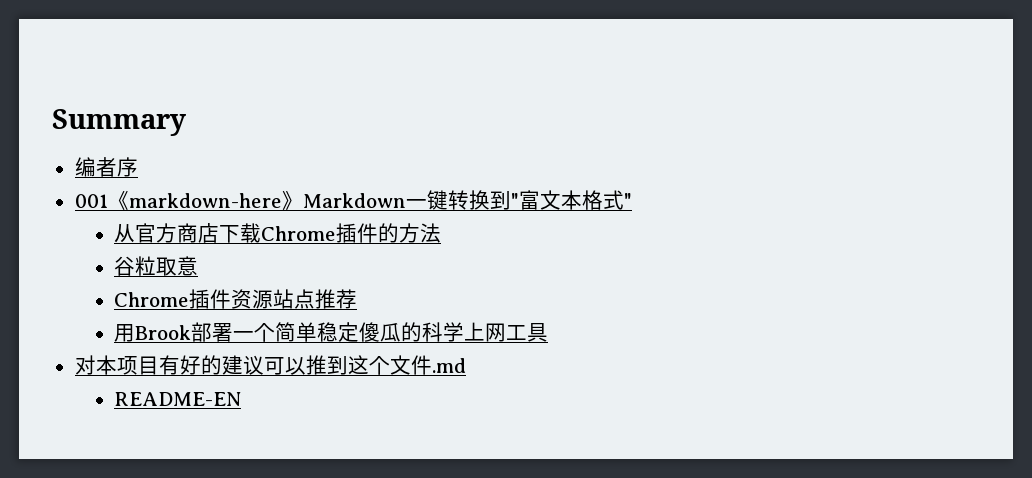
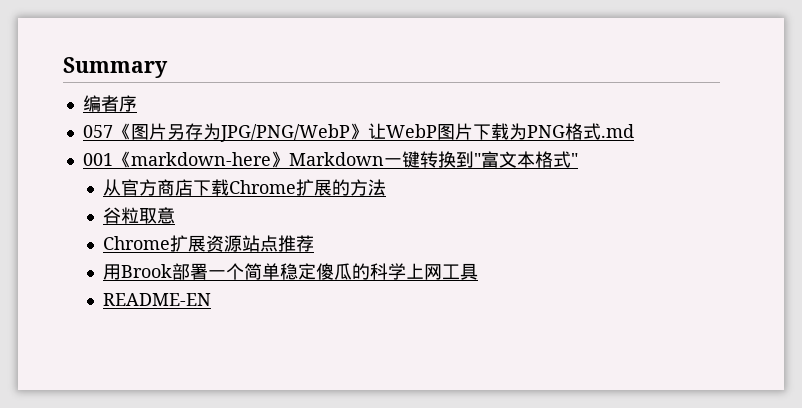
+ 057《图片另存为JPG/PNG/WebP》让WebP图片下载为PNG格式.md
- 从官方商店下载Chrome插件的方法
+ 从官方商店下载Chrome扩展的方法
- Chrome插件资源站点推荐
+ Chrome扩展资源站点推荐
- 对本项目有好的建议可以推到这个文件.md

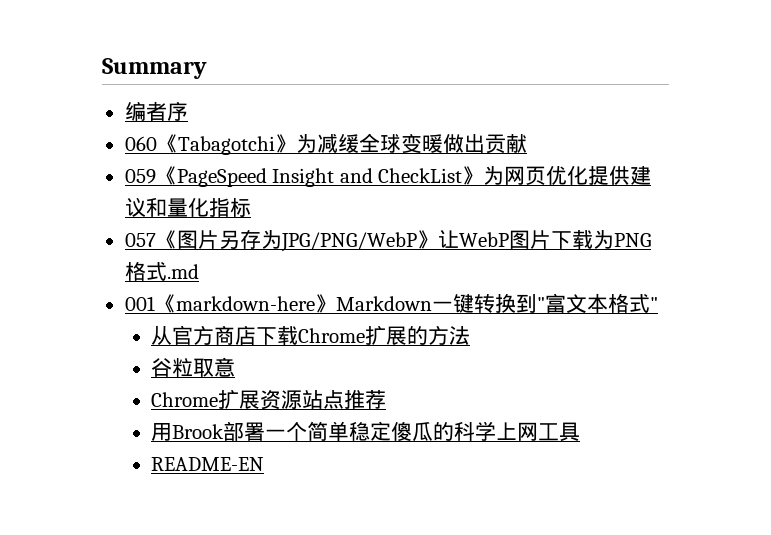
+ 060《Tabagotchi》为减缓全球变暖做出贡献
+ 059《PageSpeed Insight and CheckList》为网页优化提供建议和量化指标

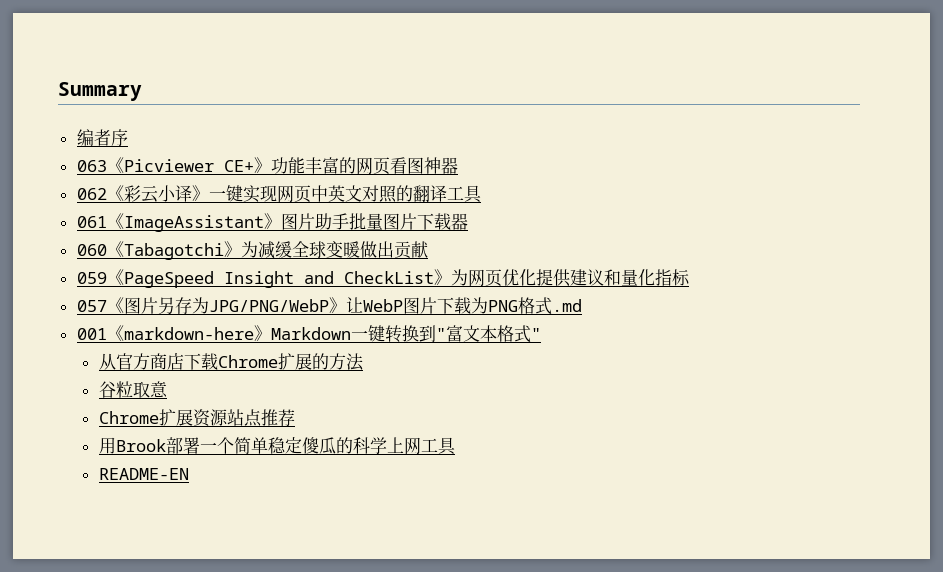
+ 063《Picviewer CE+》功能丰富的网页看图神器
+ 062《彩云小译》一键实现网页中英文对照的翻译工具
+ 061《ImageAssistant》图片助手批量图片下载器

